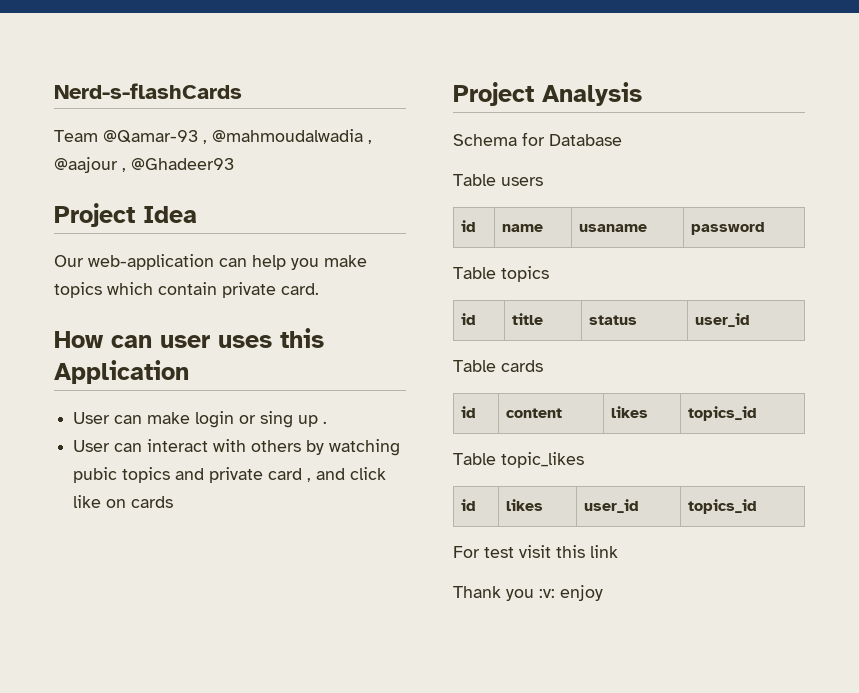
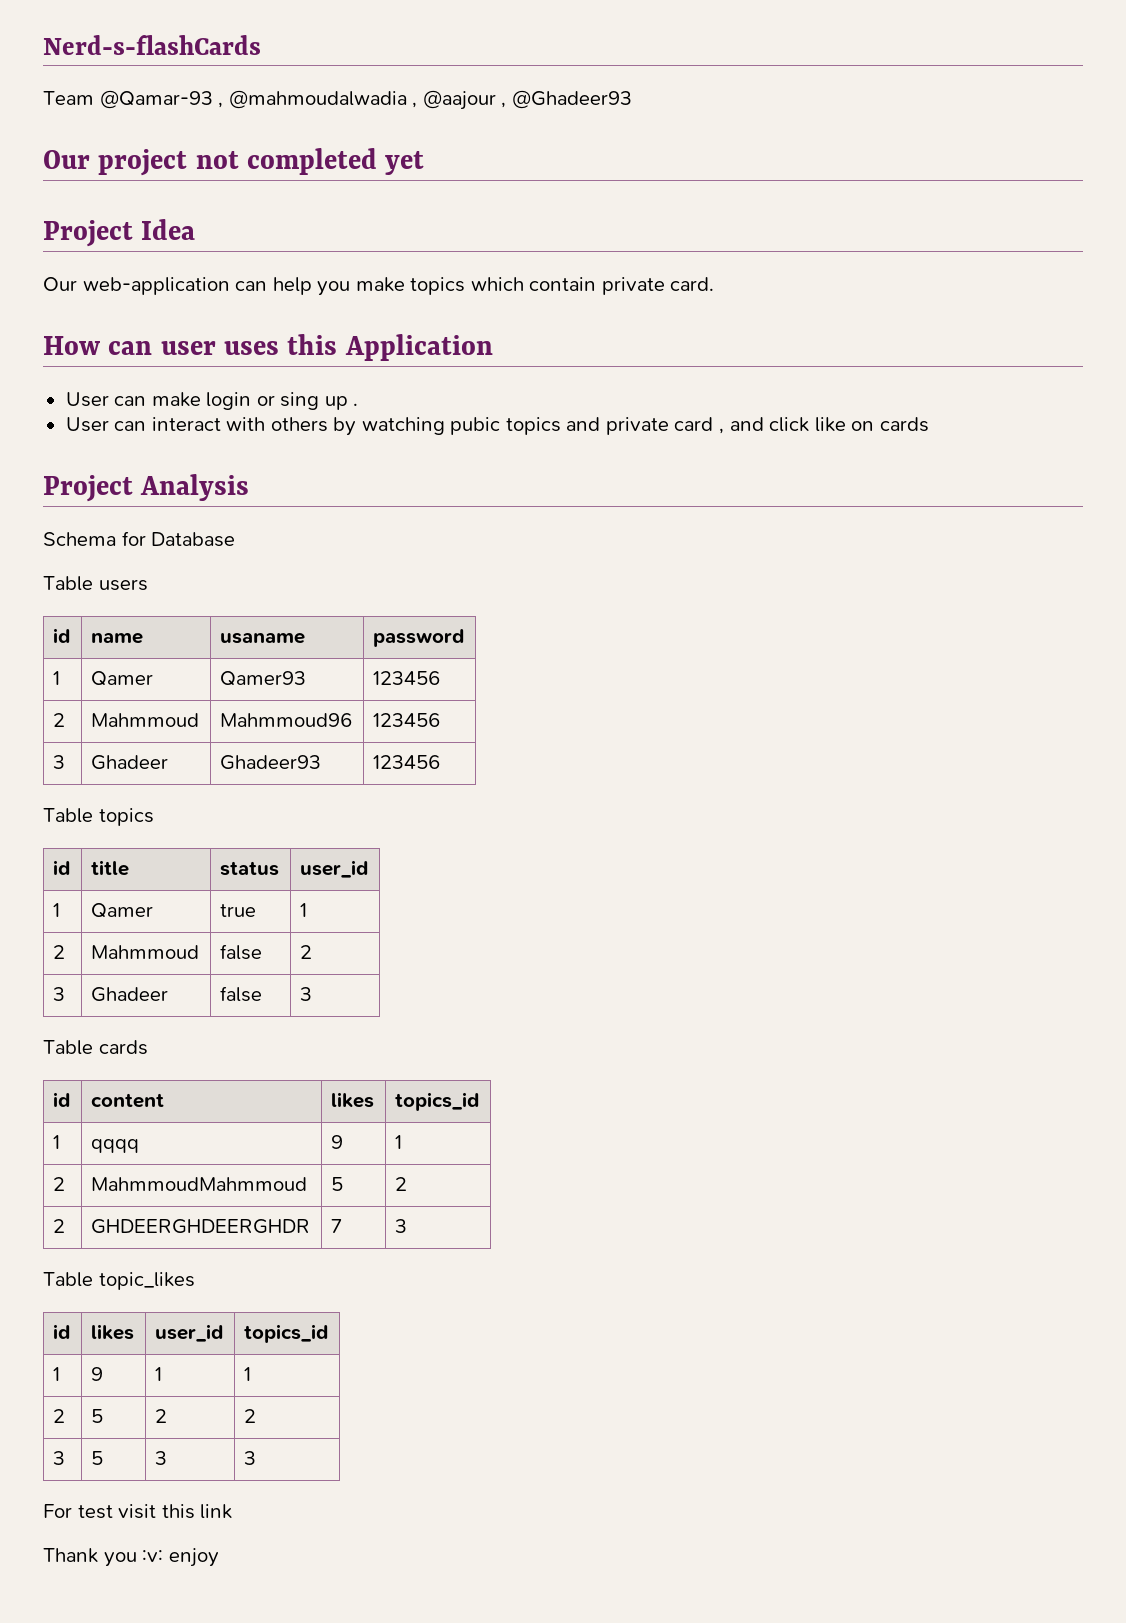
+ Our project not completed yet
+ 1 | Qamer | Qamer93 | 123456
+ 2 | Mahmmoud | Mahmmoud96 | 123456
+ 3 | Ghadeer | Ghadeer93 | 123456
+ 1 | Qamer | true | 1
+ 2 | Mahmmoud | false | 2
+ 3 | Ghadeer | false | 3
+ 1 | qqqq | 9 | 1
+ 2 | MahmmoudMahmmoud | 5 | 2
+ 2 | GHDEERGHDEERGHDR | 7 | 3
+ 1 | 9 | 1 | 1
+ 2 | 5 | 2 | 2
+ 3 | 5 | 3 | 3

